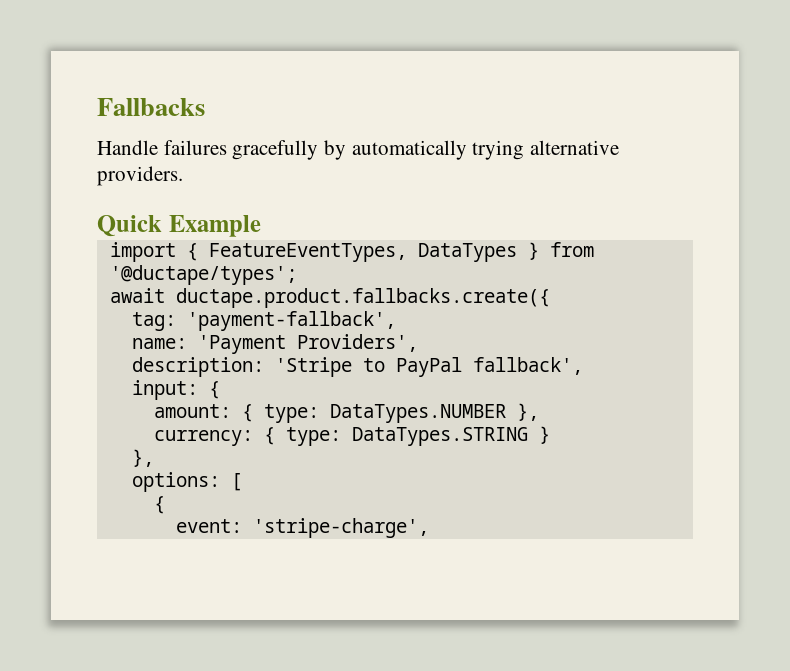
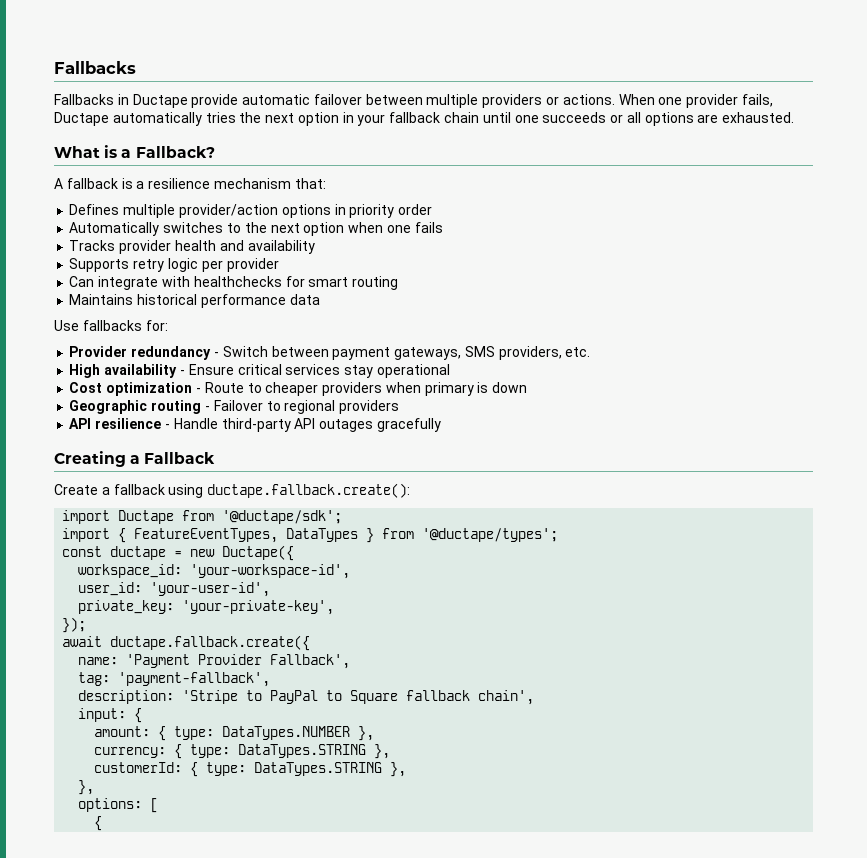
- Handle failures gracefully by automatically trying alternative providers.
- Quick Example
+ Fallbacks in Ductape provide automatic failover between multiple providers or actions. When one provider fails, Ductape automatically tries the next option in your fallback chain until one succeeds or all options are exhausted.
+ What is a Fallback?
+ A fallback is a resilience mechanism that:
+ Defines multiple provider/action options in priority order
+ Automatically switches to the next option when one fails
+ Tracks provider health and availability
+ Supports retry logic per provider
+ Can integrate with healthchecks for smart routing
+ Maintains historical performance data
+ Use fallbacks for:
+ Provider redundancy - Switch between payment gateways, SMS providers, etc.
+ High availability - Ensure critical services stay operational
+ Cost optimization - Route to cheaper providers when primary is down
+ Geographic routing - Failover to regional providers
+ API resilience - Handle third-party API outages gracefully
+ Creating a Fallback
+ Create a fallback using ductape.fallback.create():
+ import Ductape from '@ductape/sdk';
- await ductape.product.fallbacks.create({
+ const ductape = new Ductape({
+ workspace_id: 'your-workspace-id',
+ user_id: 'your-user-id',
+ private_key: 'your-private-key',
+ });
+ await ductape.fallback.create({
+ name: 'Payment Provider Fallback',
- name: 'Payment Providers',
- description: 'Stripe to PayPal fallback',
+ description: 'Stripe to PayPal to Square fallback chain',
- currency: { type: DataTypes.STRING }
+ currency: { type: DataTypes.STRING },
+ customerId: { type: DataTypes.STRING },
- event: 'stripe-charge',

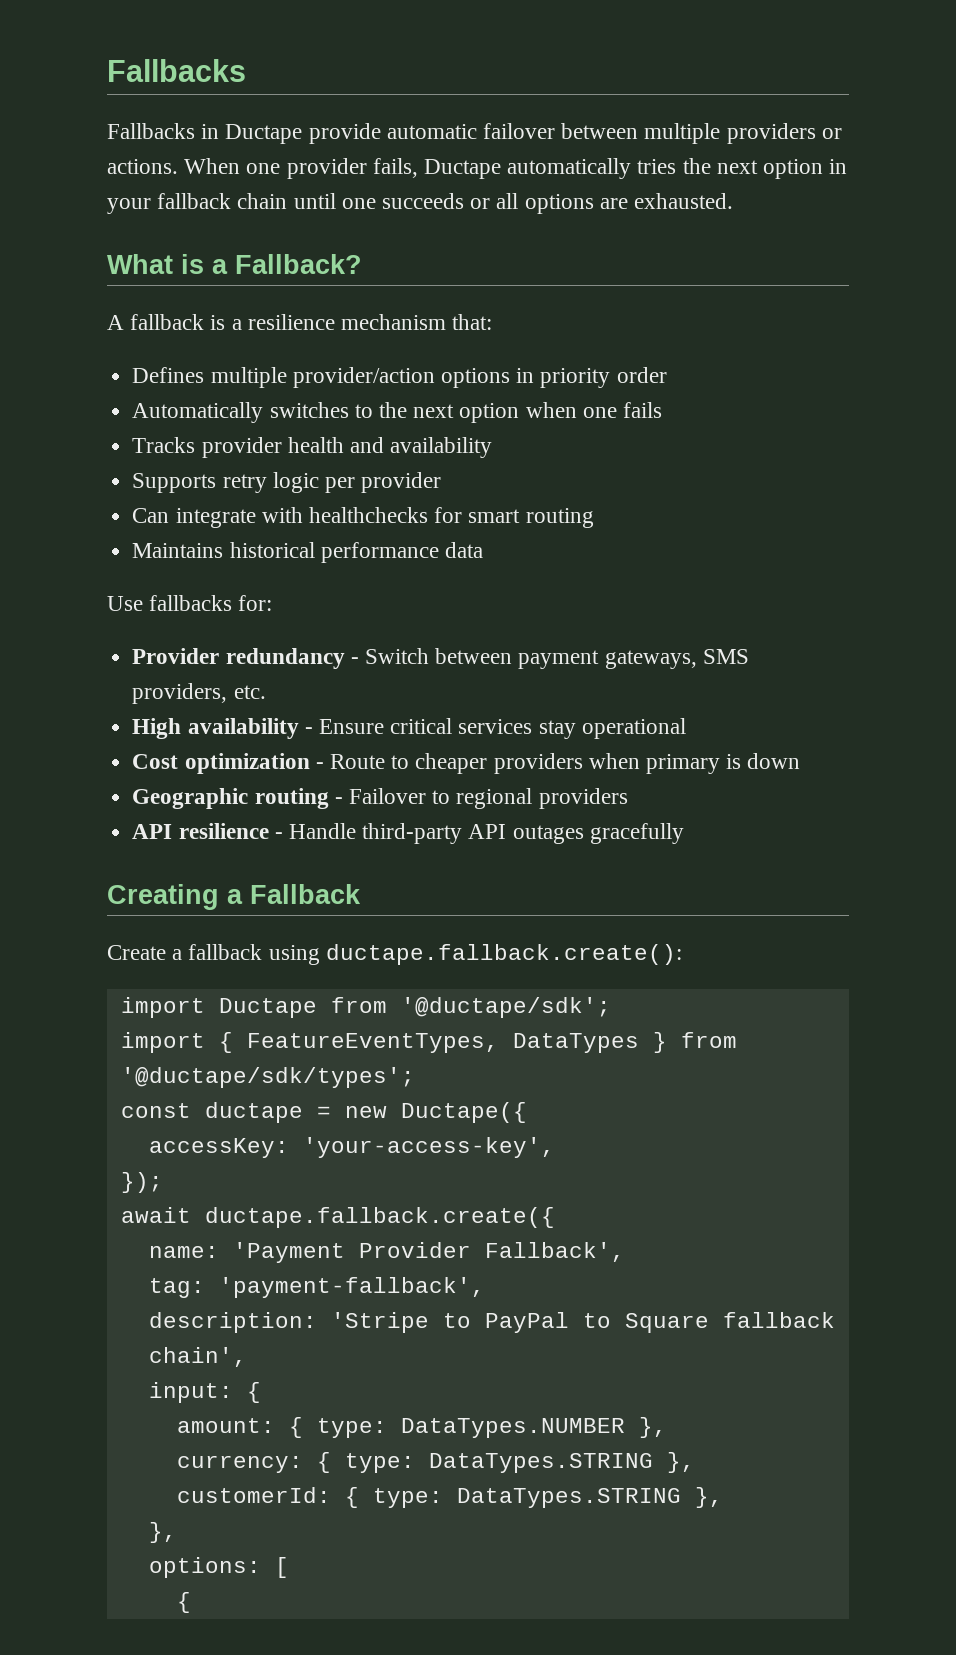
- import { FeatureEventTypes, DataTypes } from '@ductape/types';
+ import { FeatureEventTypes, DataTypes } from '@ductape/sdk/types';
- workspace_id: 'your-workspace-id',
- user_id: 'your-user-id',
- private_key: 'your-private-key',
+ accessKey: 'your-access-key',

